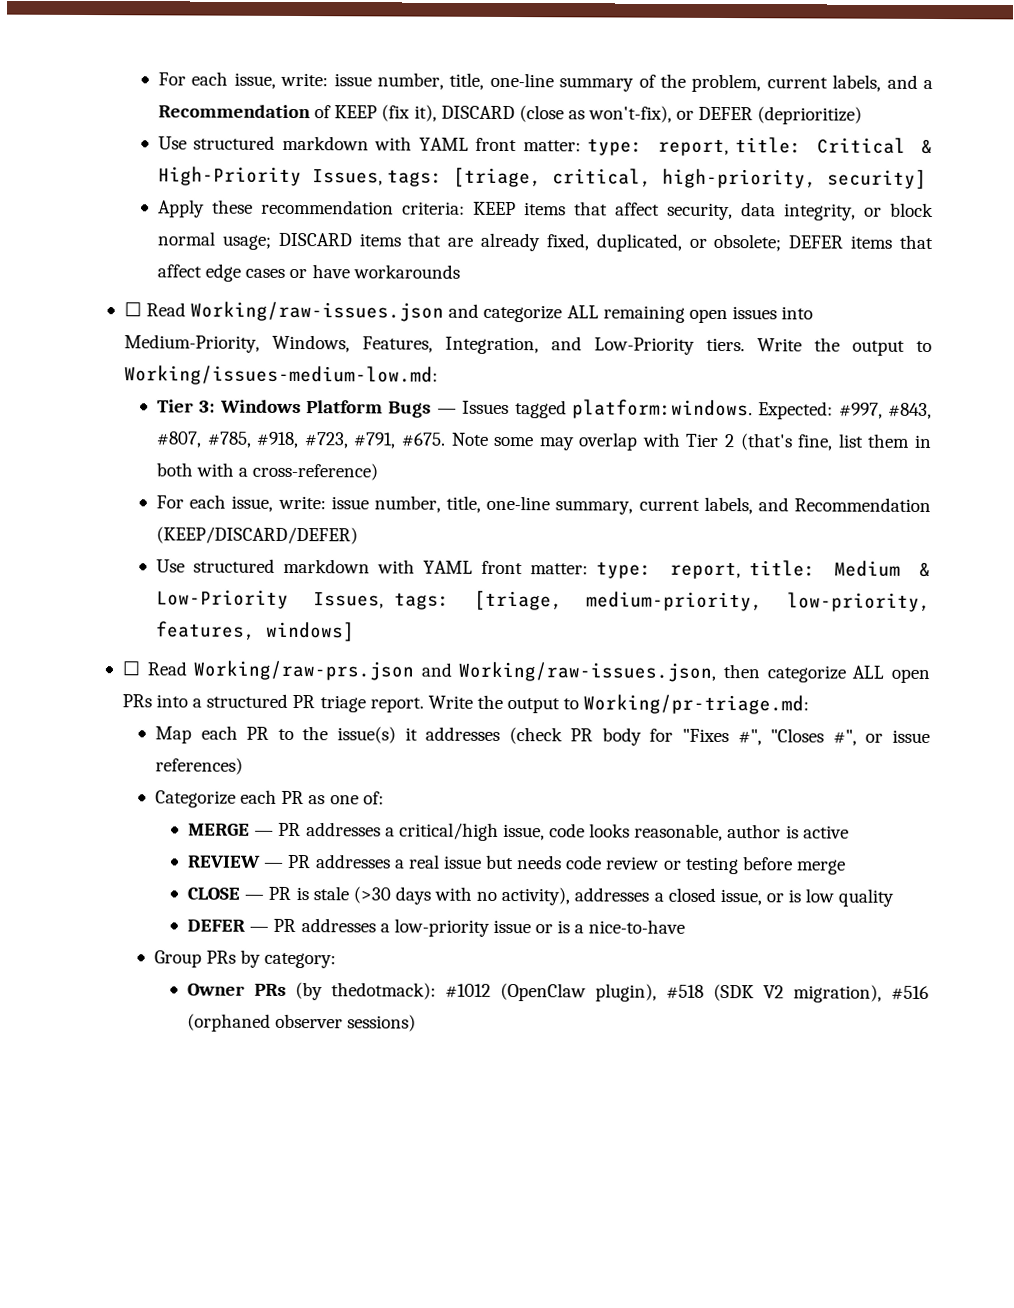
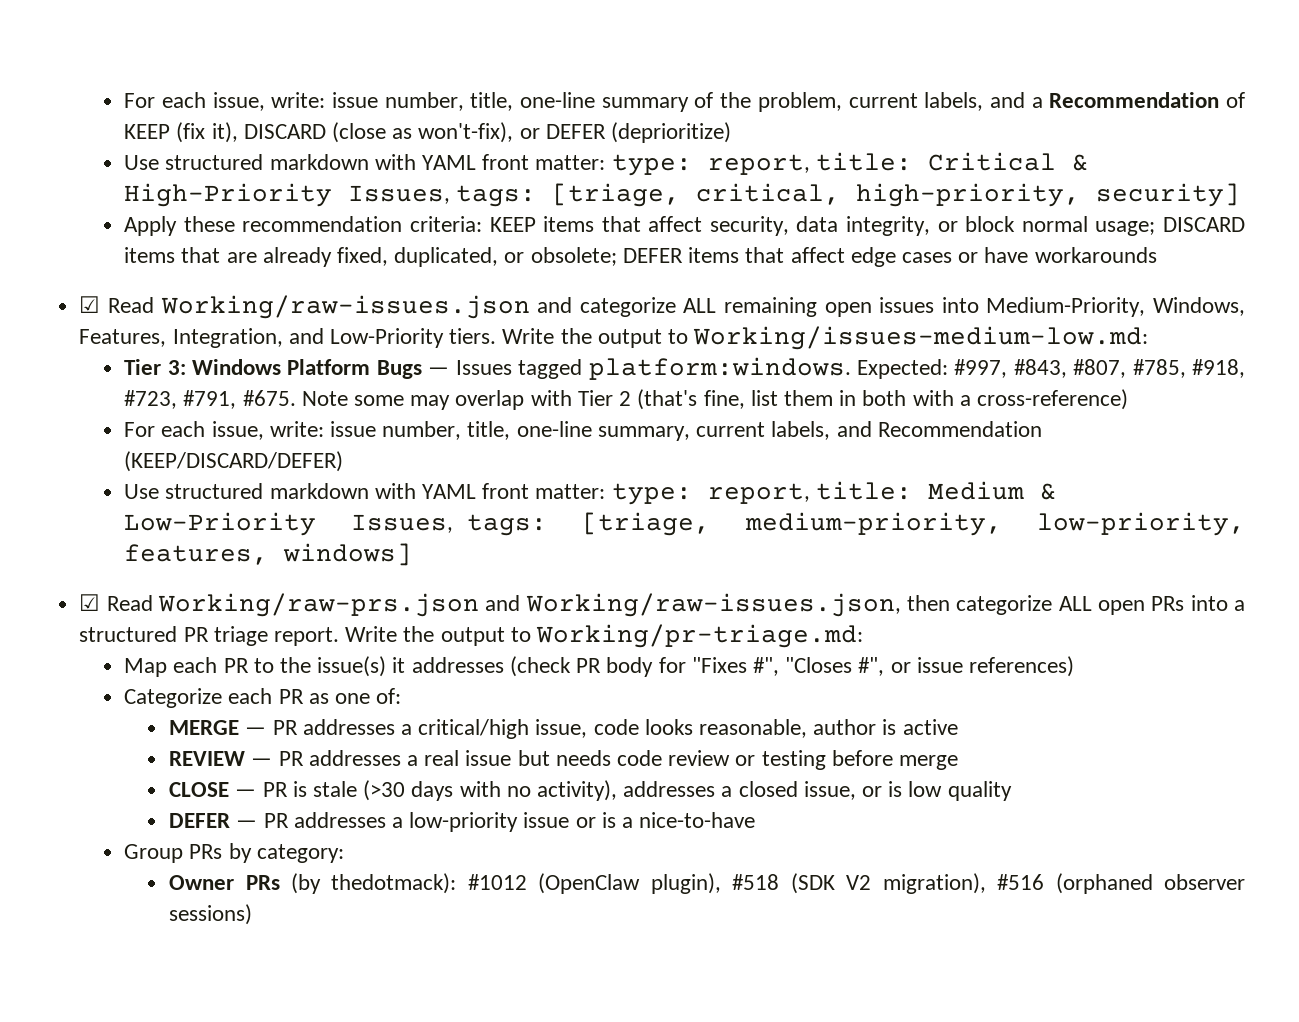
- ☐ Read Working/raw-issues.json and categorize ALL remaining open issues into Medium-Priority, Windows, Features, Integration, and Low-Priority tiers.
+ ☑ Read Working/raw-issues.json and categorize ALL remaining open issues into Medium-Priority, Windows, Features, Integration, and Low-Priority tiers.
- ☐ Read Working/raw-prs.json and Working/raw-issues.json, then categorize ALL open PRs into a structured PR triage report.
+ ☑ Read Working/raw-prs.json and Working/raw-issues.json, then categorize ALL open PRs into a structured PR triage report.

